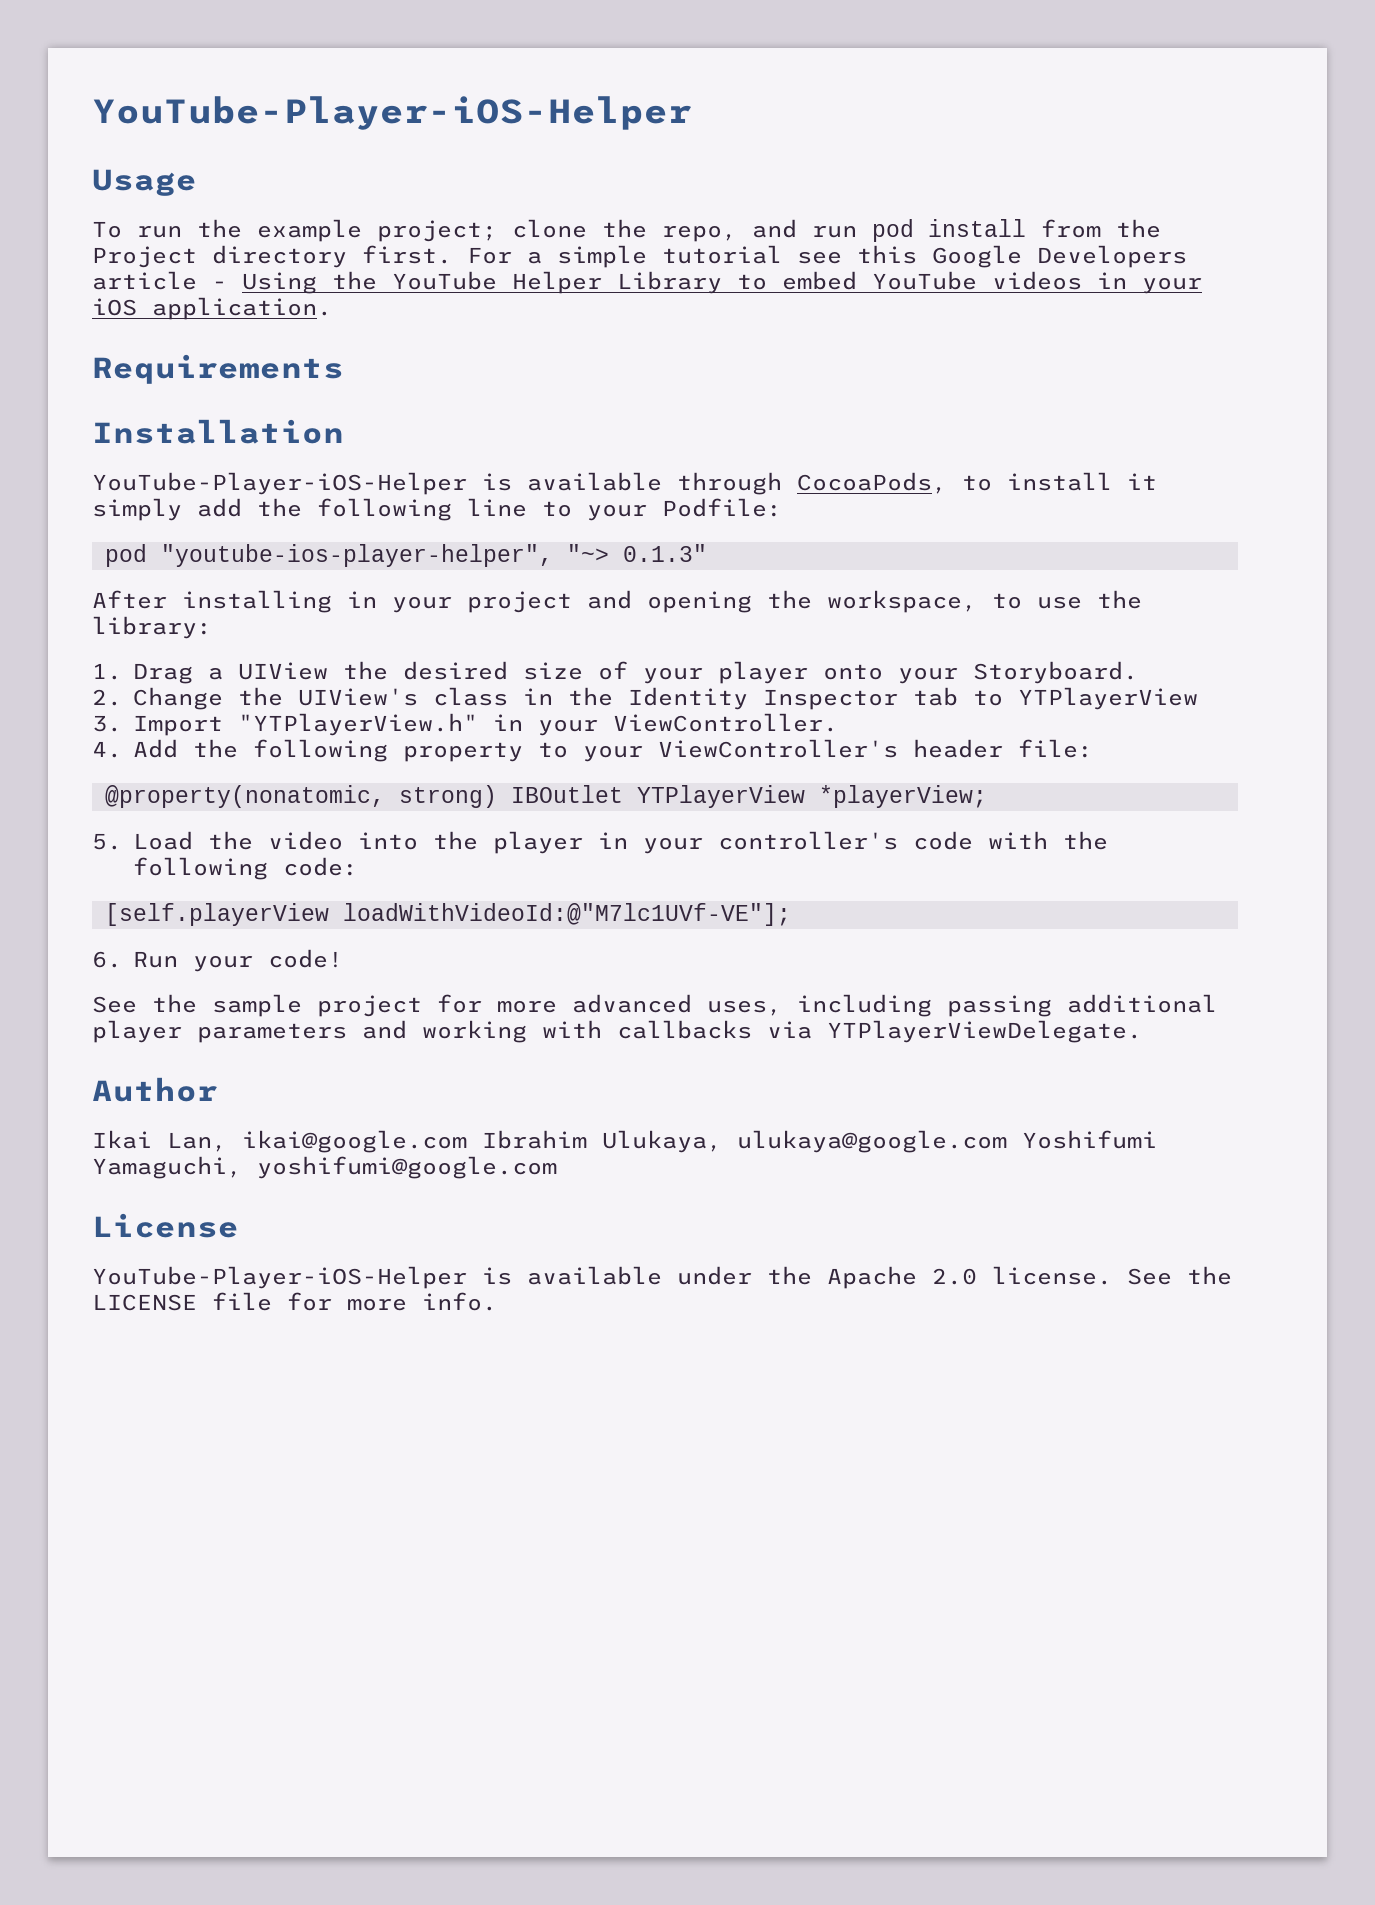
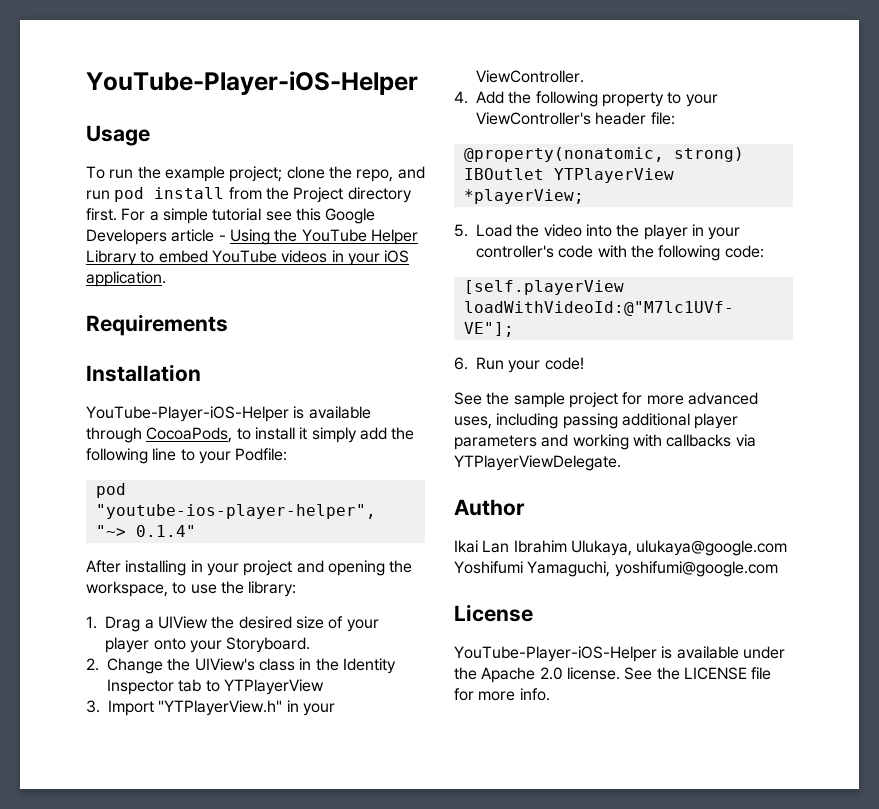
- pod "youtube-ios-player-helper", "~> 0.1.3"
+ pod "youtube-ios-player-helper", "~> 0.1.4"
- Ikai Lan, ikai@google.com Ibrahim Ulukaya, ulukaya@google.com Yoshifumi Yamaguchi, yoshifumi@google.com
+ Ikai Lan Ibrahim Ulukaya, ulukaya@google.com Yoshifumi Yamaguchi, yoshifumi@google.com

